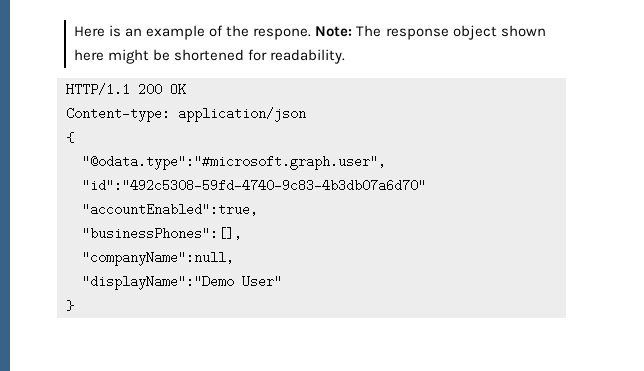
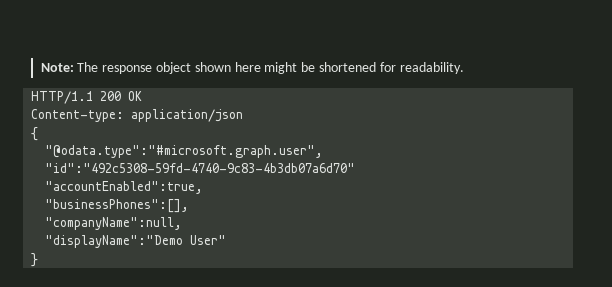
- Here is an example of the respone.

